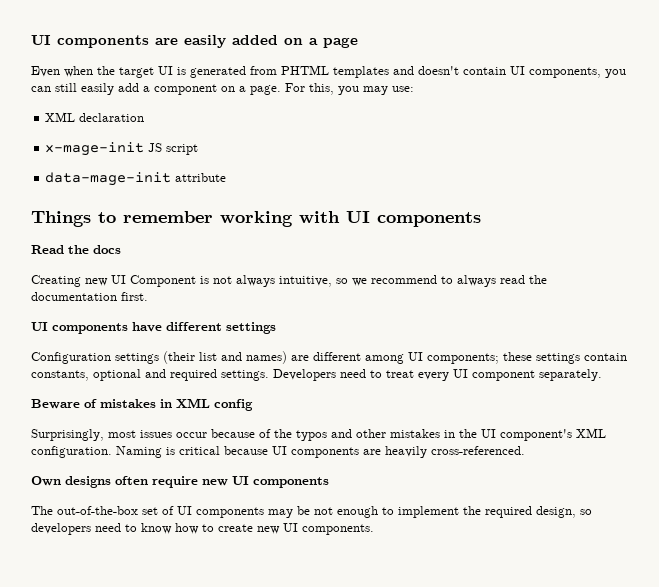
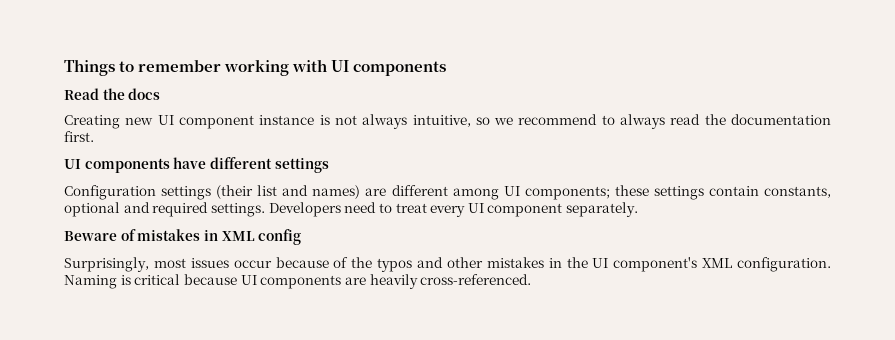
- UI components are easily added on a page
- Even when the target UI is generated from PHTML templates and doesn't contain UI components, you can still easily add a component on a page. For this, you may use:
- XML declaration
- x-mage-init JS script
- data-mage-init attribute
- Creating new UI Component is not always intuitive, so we recommend to always read the documentation first.
+ Creating new UI component instance is not always intuitive, so we recommend to always read the documentation first.
- Own designs often require new UI components
- The out-of-the-box set of UI components may be not enough to implement the required design, so developers need to know how to create new UI components.

